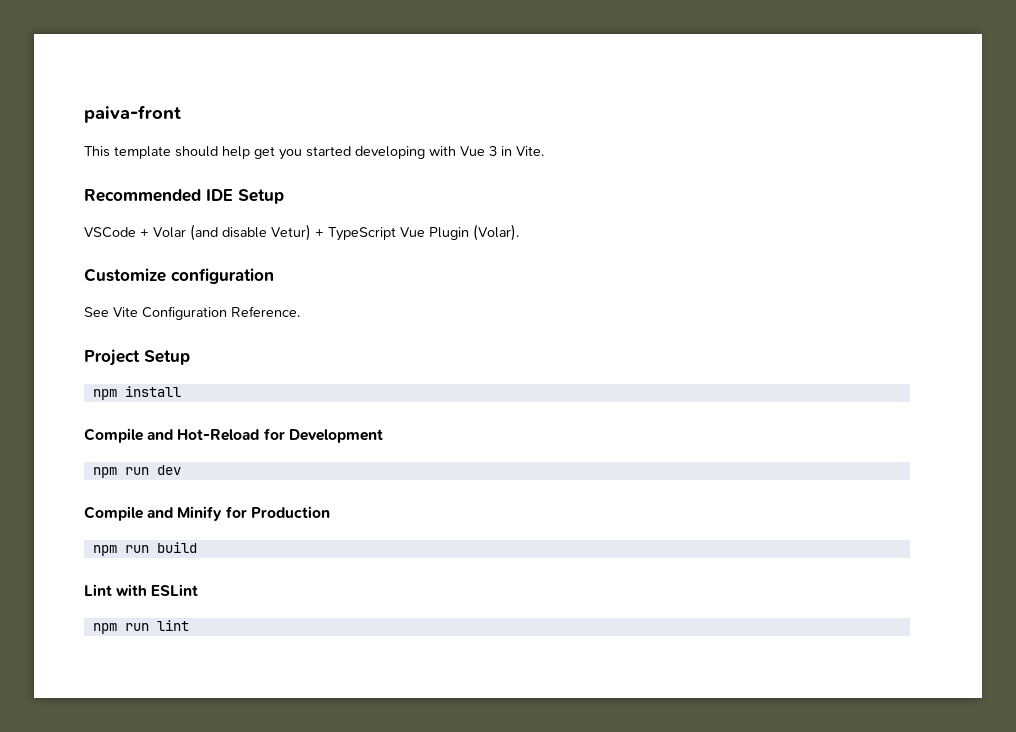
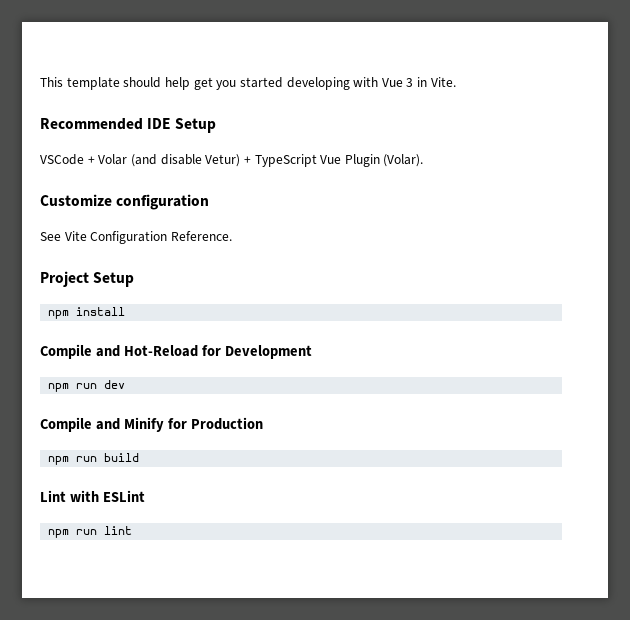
- paiva-front

